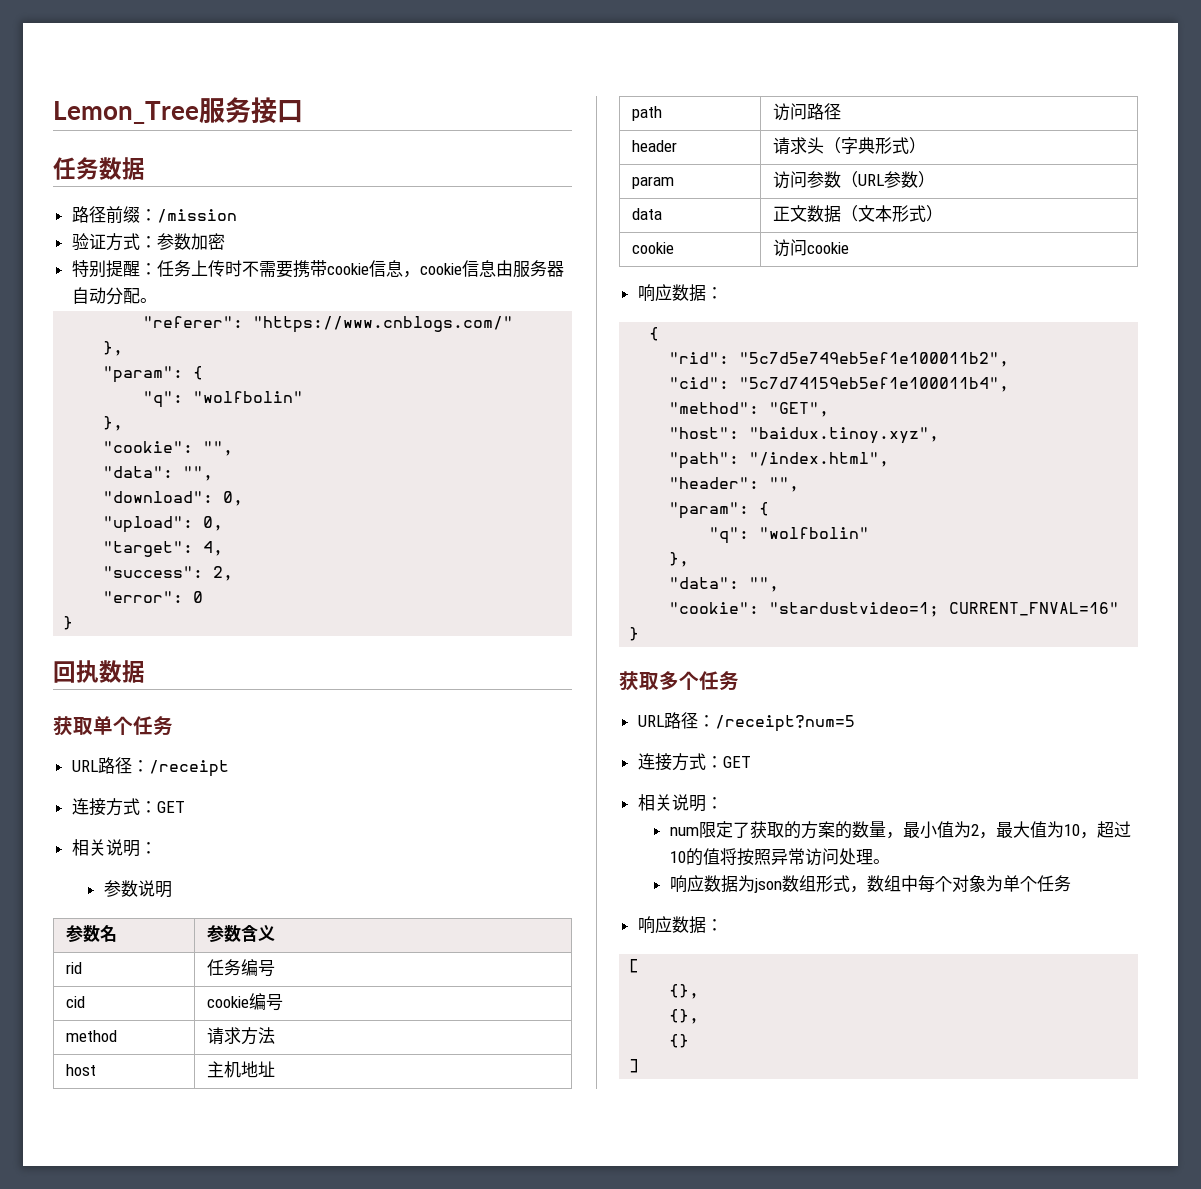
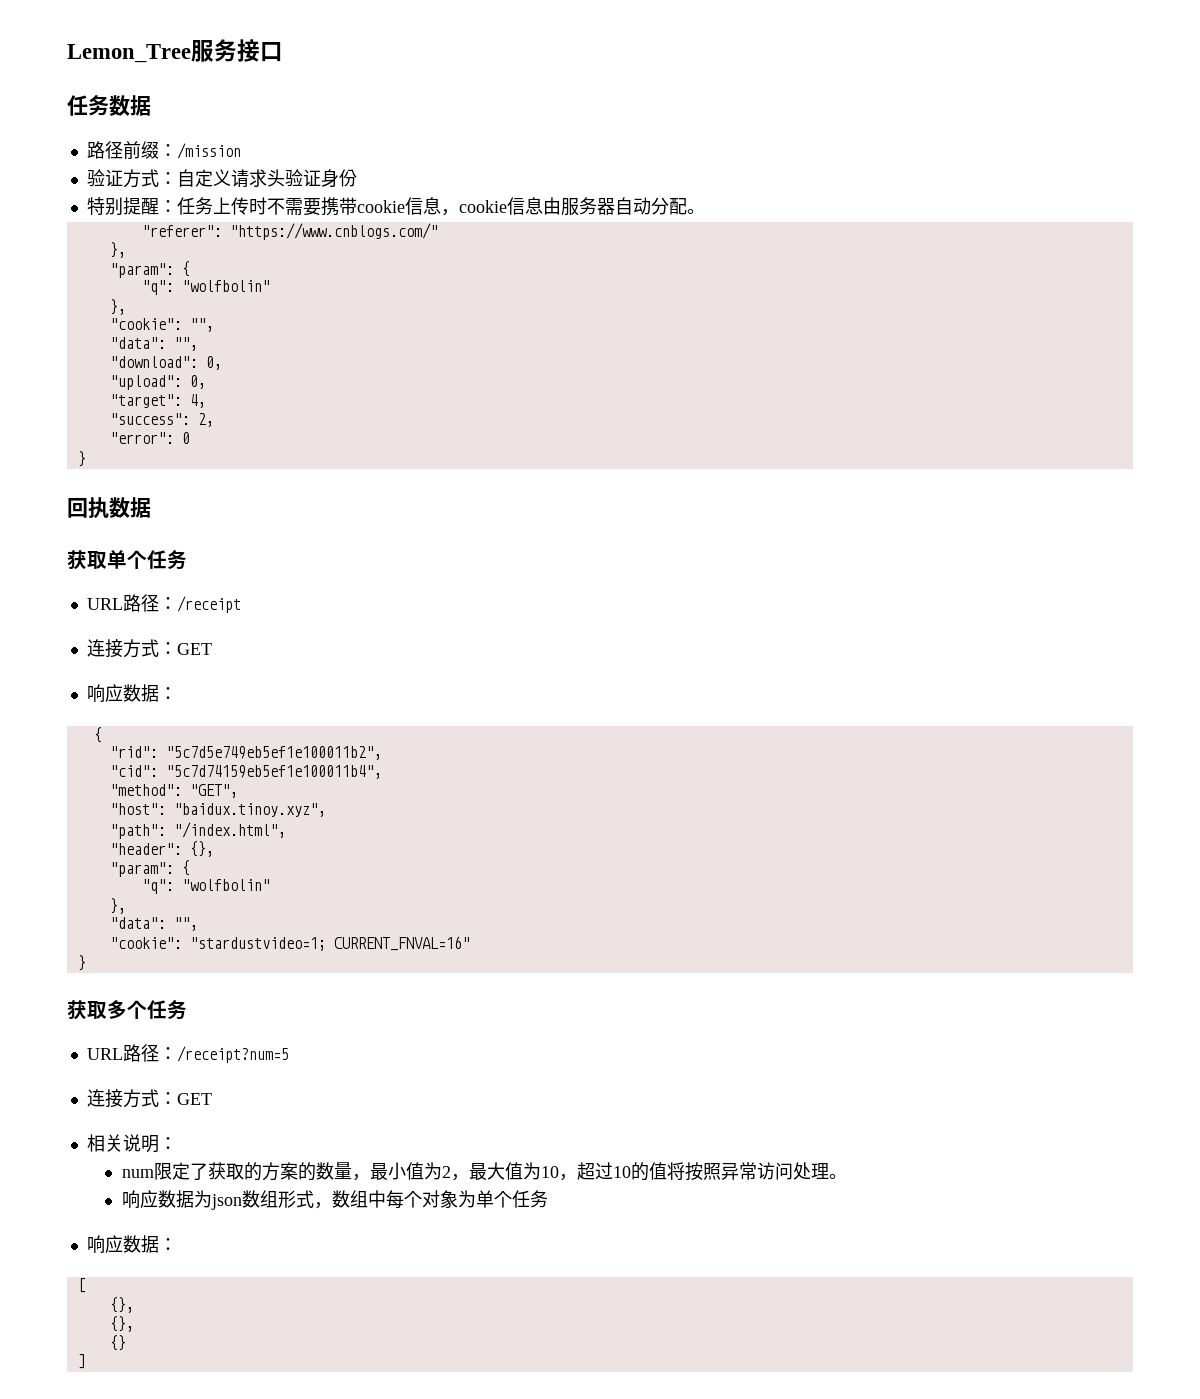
- 验证方式：参数加密
+ 验证方式：自定义请求头验证身份
  URL路径：/receipt
  连接方式：GET
- 相关说明：
- 参数说明
- 参数名 | 参数含义
- rid | 任务编号
- cid | cookie编号
- method | 请求方法
- host | 主机地址
- path | 访问路径
- header | 请求头（字典形式）
- param | 访问参数（URL参数）
- data | 正文数据（文本形式）
- cookie | 访问cookie
- "header": "",
+ "header": {},

